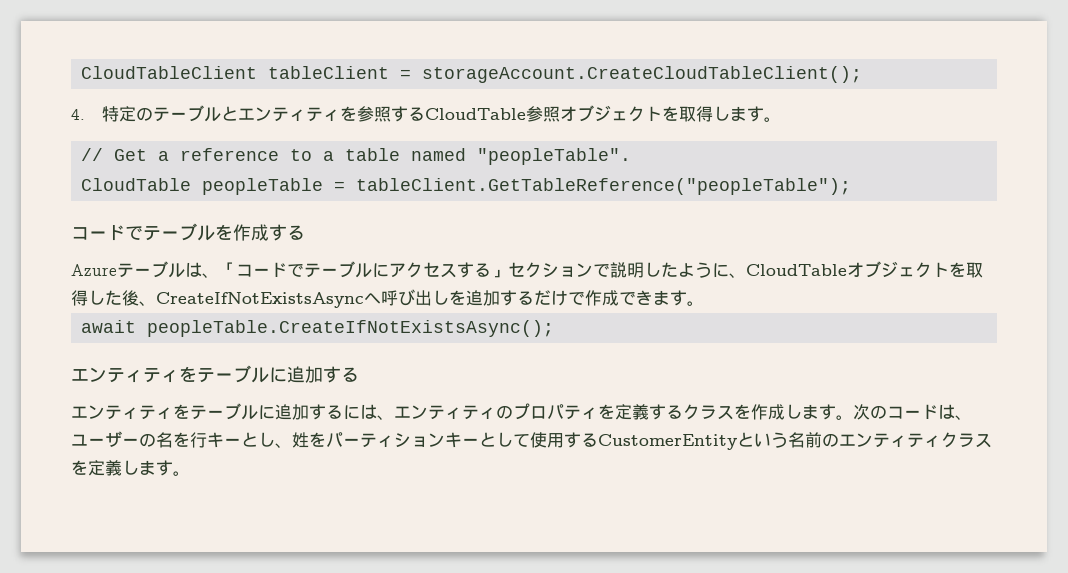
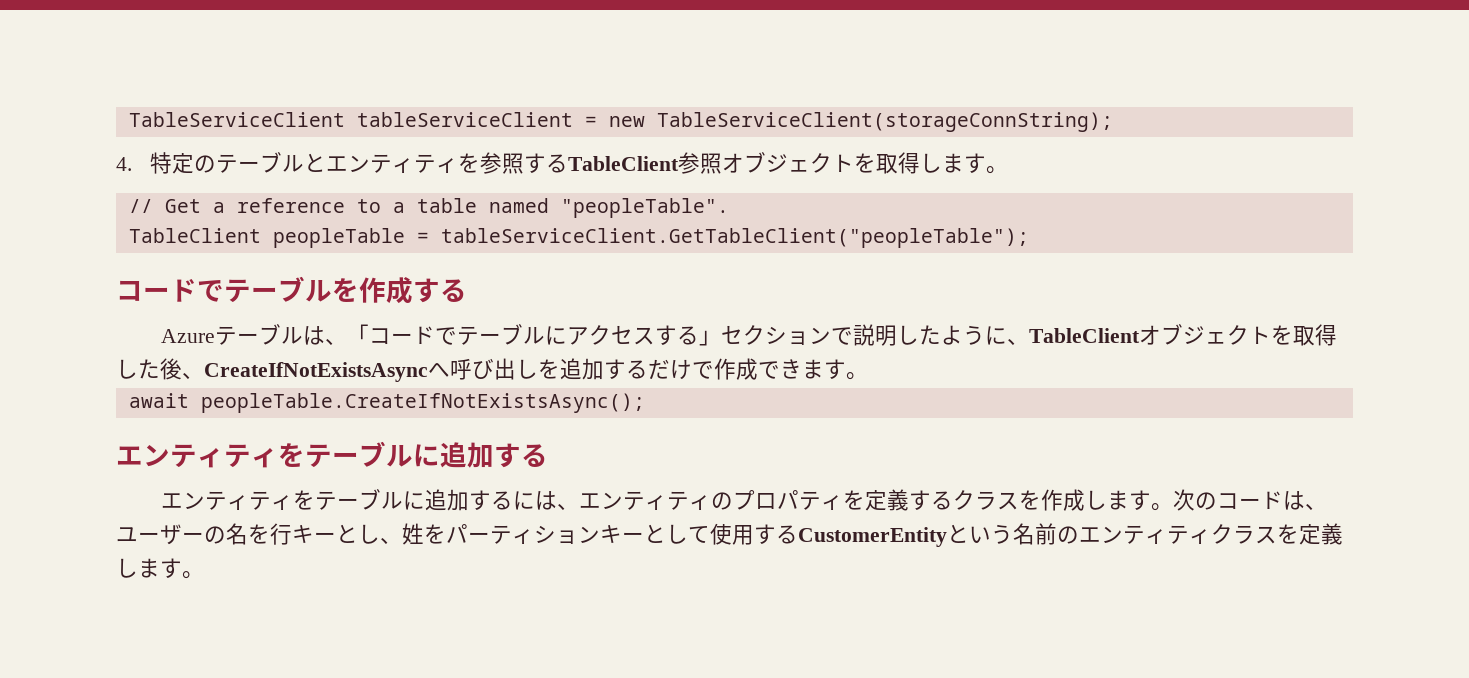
- CloudTableClient tableClient = storageAccount.CreateCloudTableClient();
+ TableServiceClient tableServiceClient = new TableServiceClient(storageConnString);
- 4.特定のテーブルとエンティティを参照するCloudTable参照オブジェクトを取得します。
+ 4.特定のテーブルとエンティティを参照するTableClient参照オブジェクトを取得します。
- CloudTable peopleTable = tableClient.GetTableReference("peopleTable");
+ TableClient peopleTable = tableServiceClient.GetTableClient("peopleTable");
- Azureテーブルは、「コードでテーブルにアクセスする」セクションで説明したように、CloudTableオブジェクトを取得した後、CreateIfNotExistsAsyncへ呼び出しを追加するだけで作成できます。
+ Azureテーブルは、「コードでテーブルにアクセスする」セクションで説明したように、TableClientオブジェクトを取得した後、CreateIfNotExistsAsyncへ呼び出しを追加するだけで作成できます。

